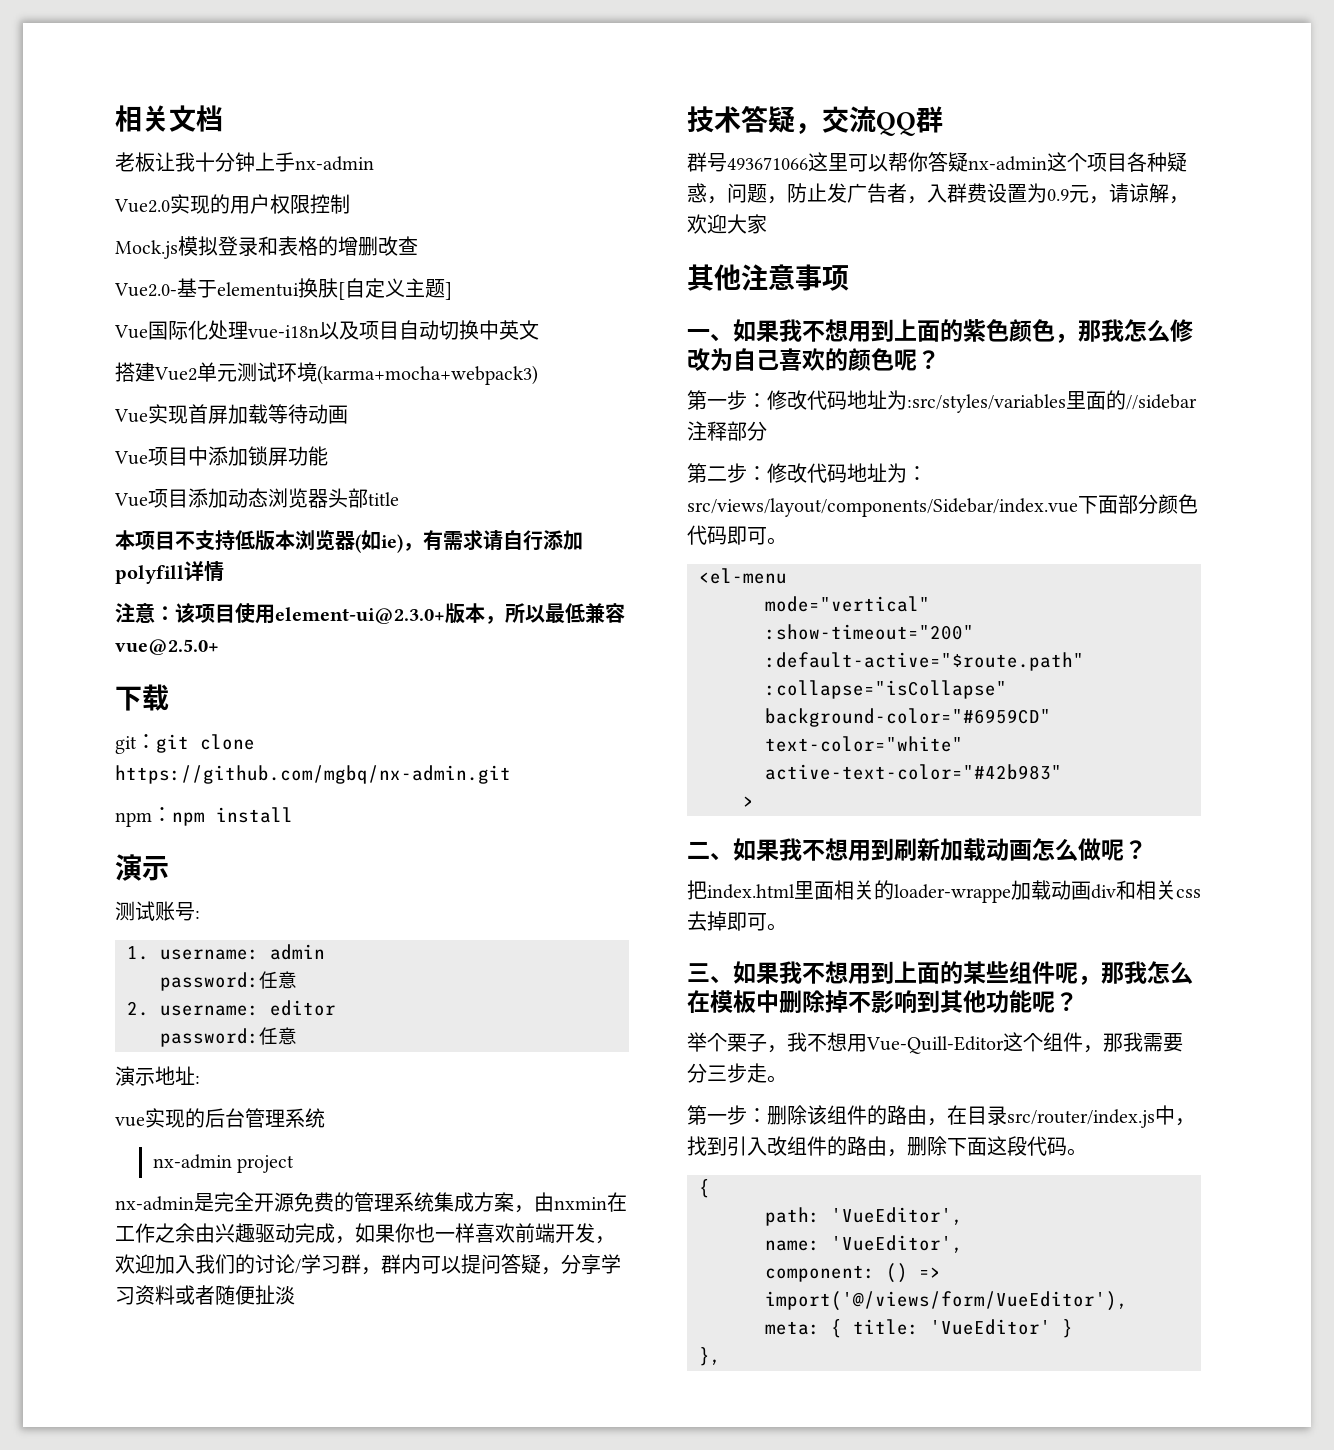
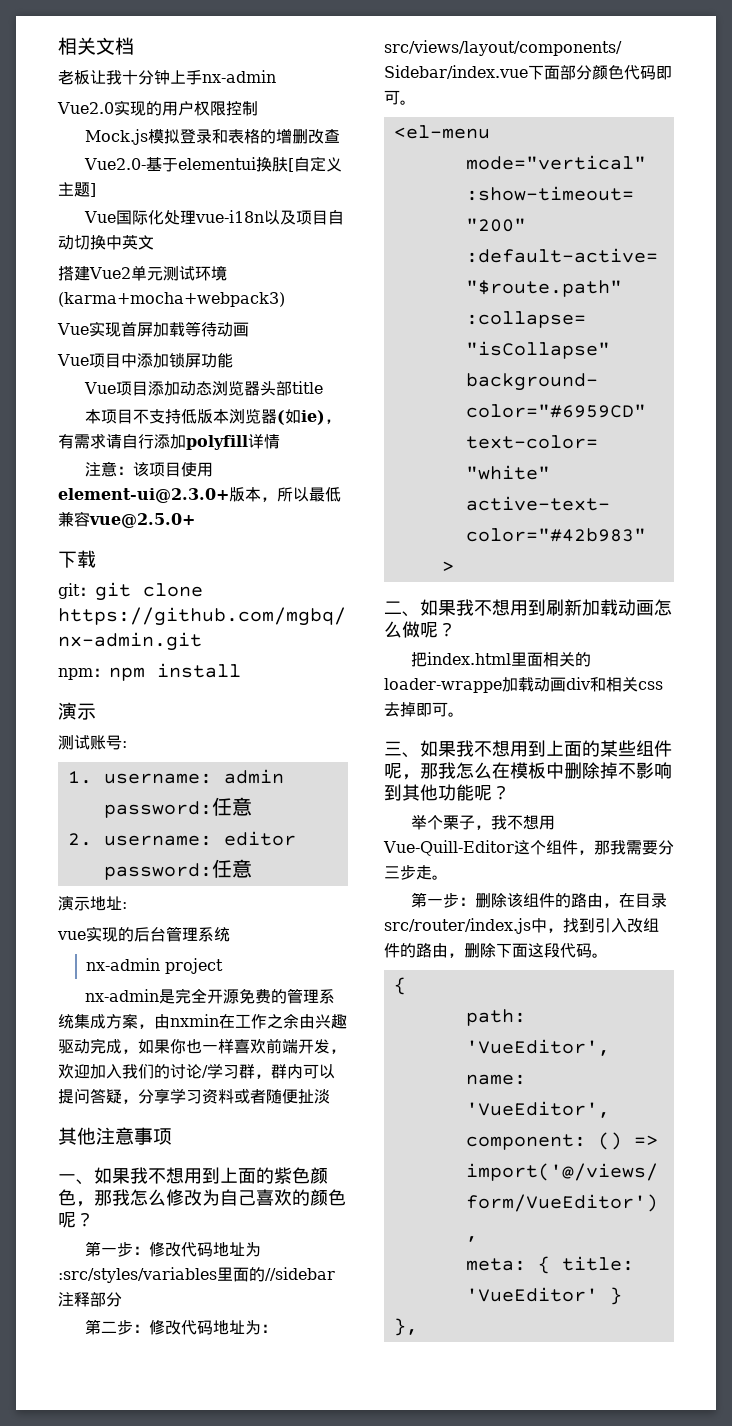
- 技术答疑，交流QQ群
- 群号493671066这里可以帮你答疑nx-admin这个项目各种疑惑，问题，防止发广告者，入群费设置为0.9元，请谅解，欢迎大家

